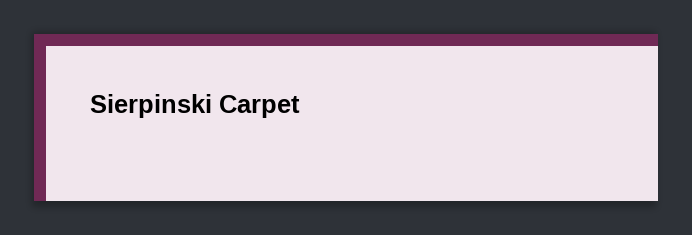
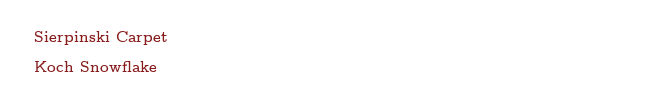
+ Koch Snowflake

